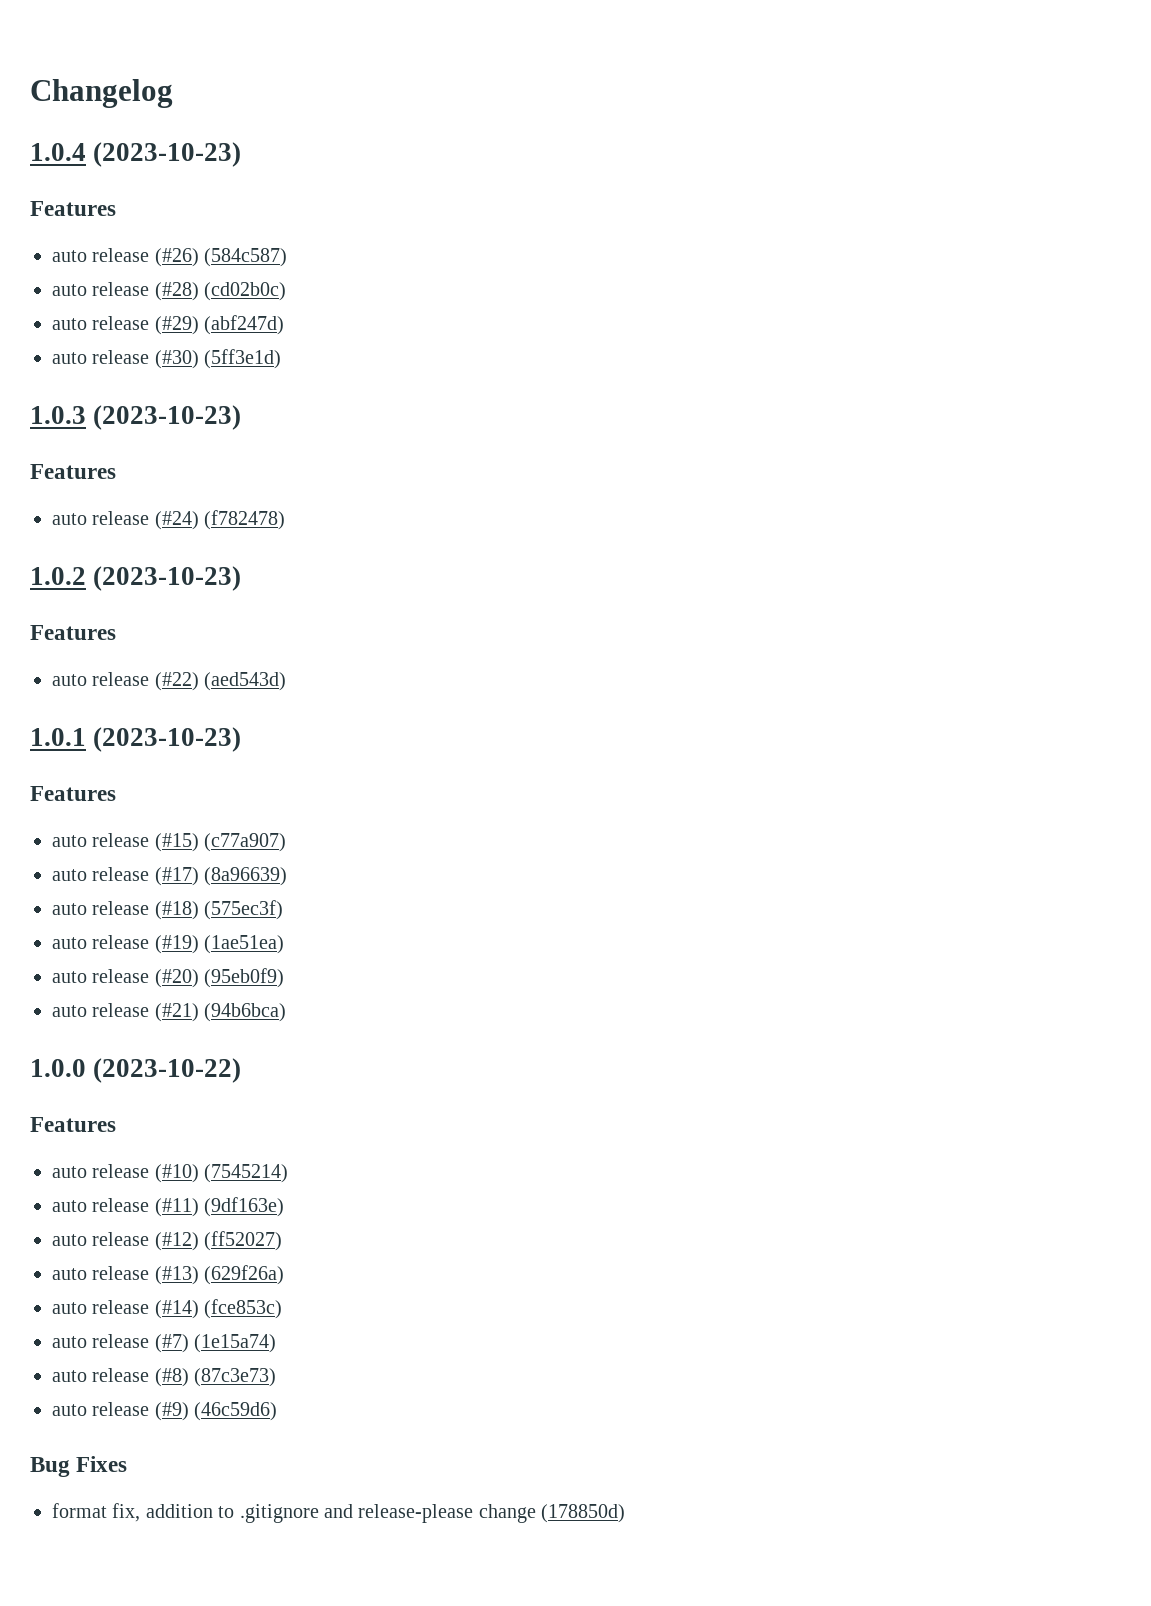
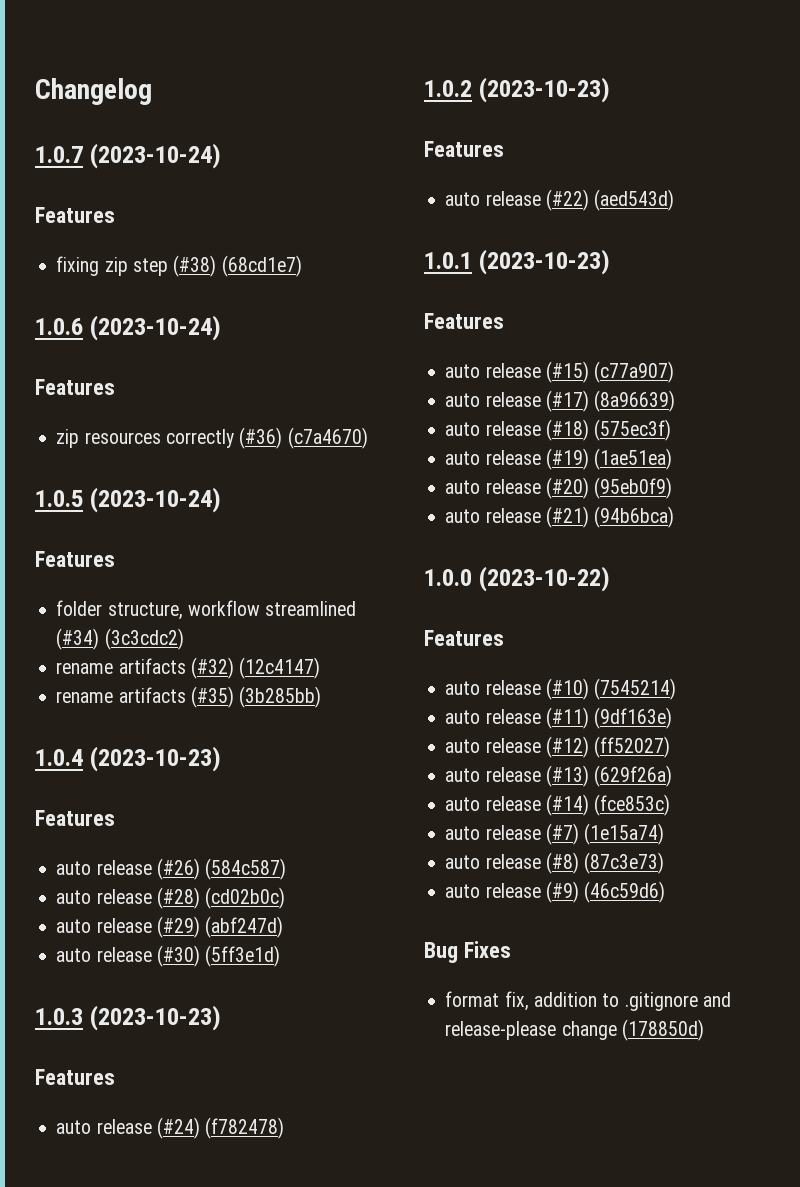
+ 1.0.7 (2023-10-24)
+ Features
+ fixing zip step (#38) (68cd1e7)
+ 1.0.6 (2023-10-24)
+ Features
+ zip resources correctly (#36) (c7a4670)
+ 1.0.5 (2023-10-24)
+ Features
+ folder structure, workflow streamlined (#34) (3c3cdc2)
+ rename artifacts (#32) (12c4147)
+ rename artifacts (#35) (3b285bb)

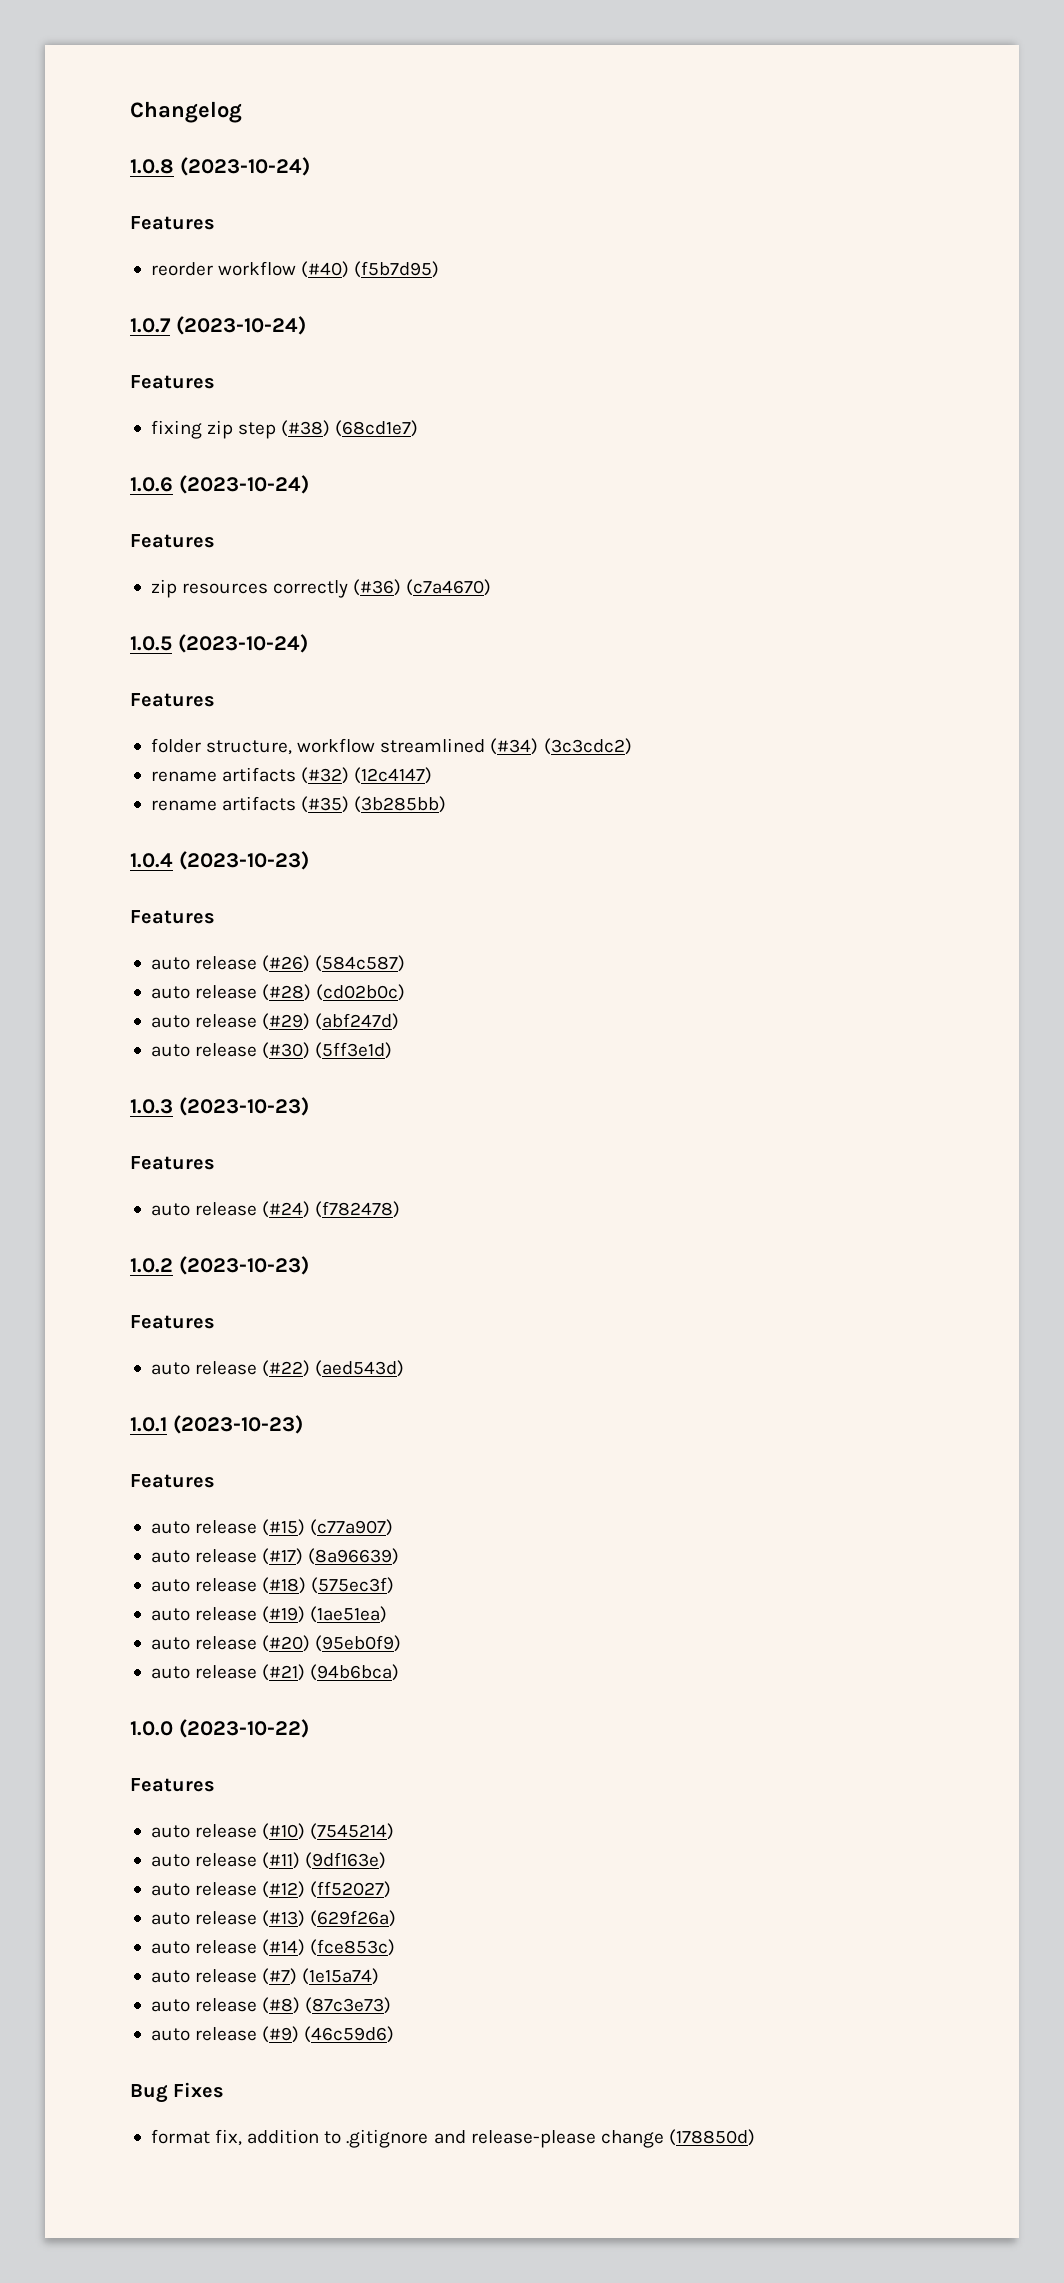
+ 1.0.8 (2023-10-24)
+ Features
+ reorder workflow (#40) (f5b7d95)

